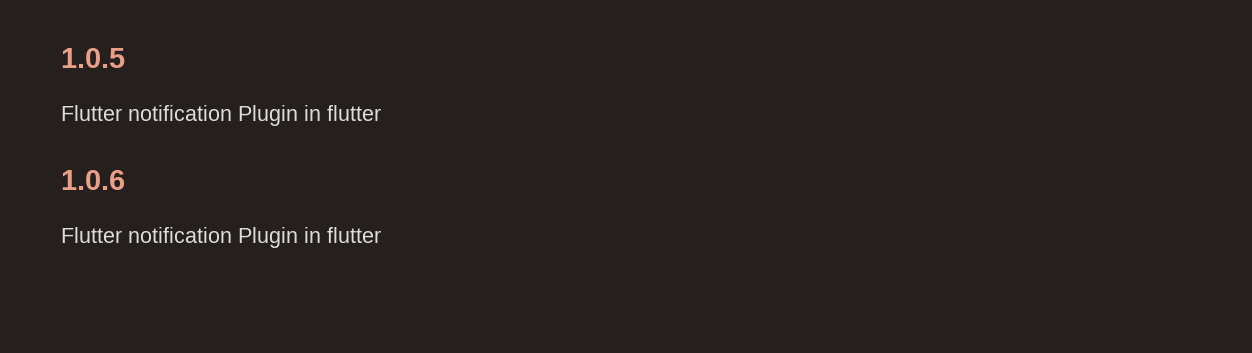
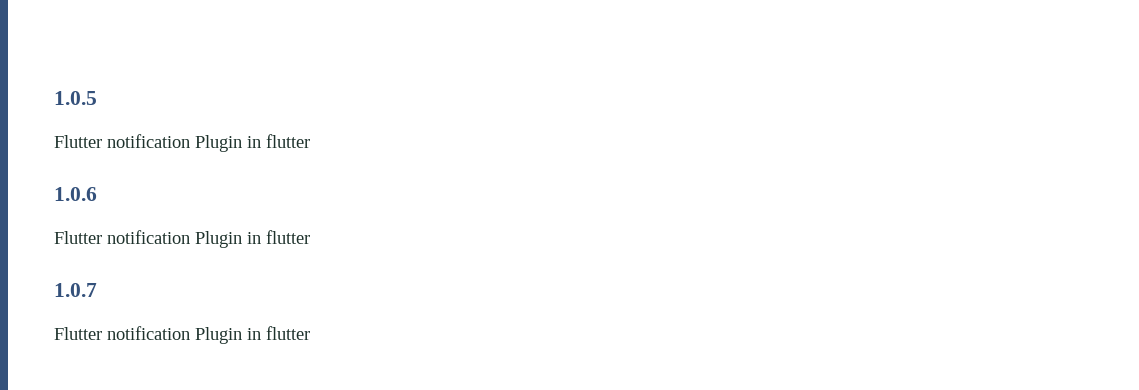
+ 1.0.7
+ Flutter notification Plugin in flutter

